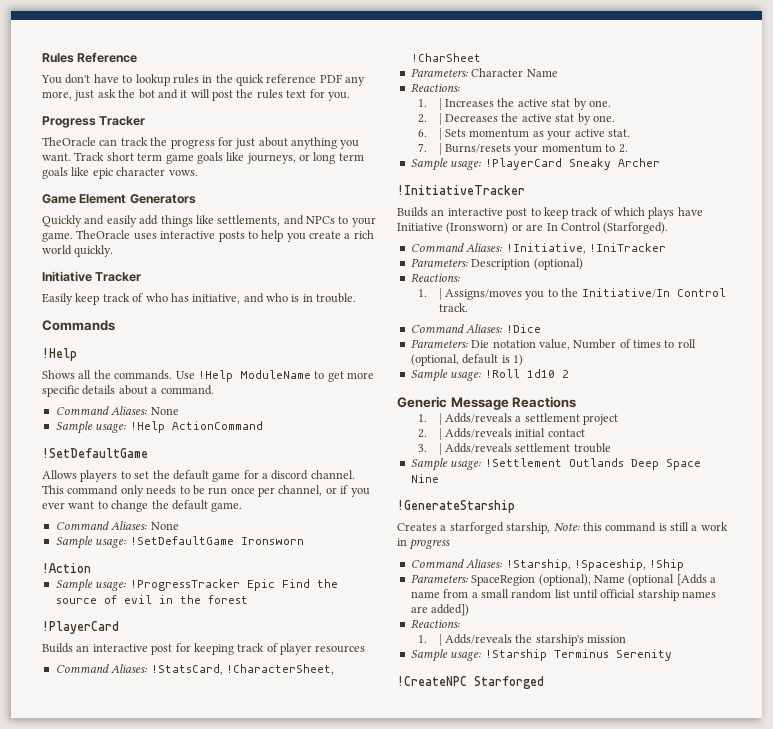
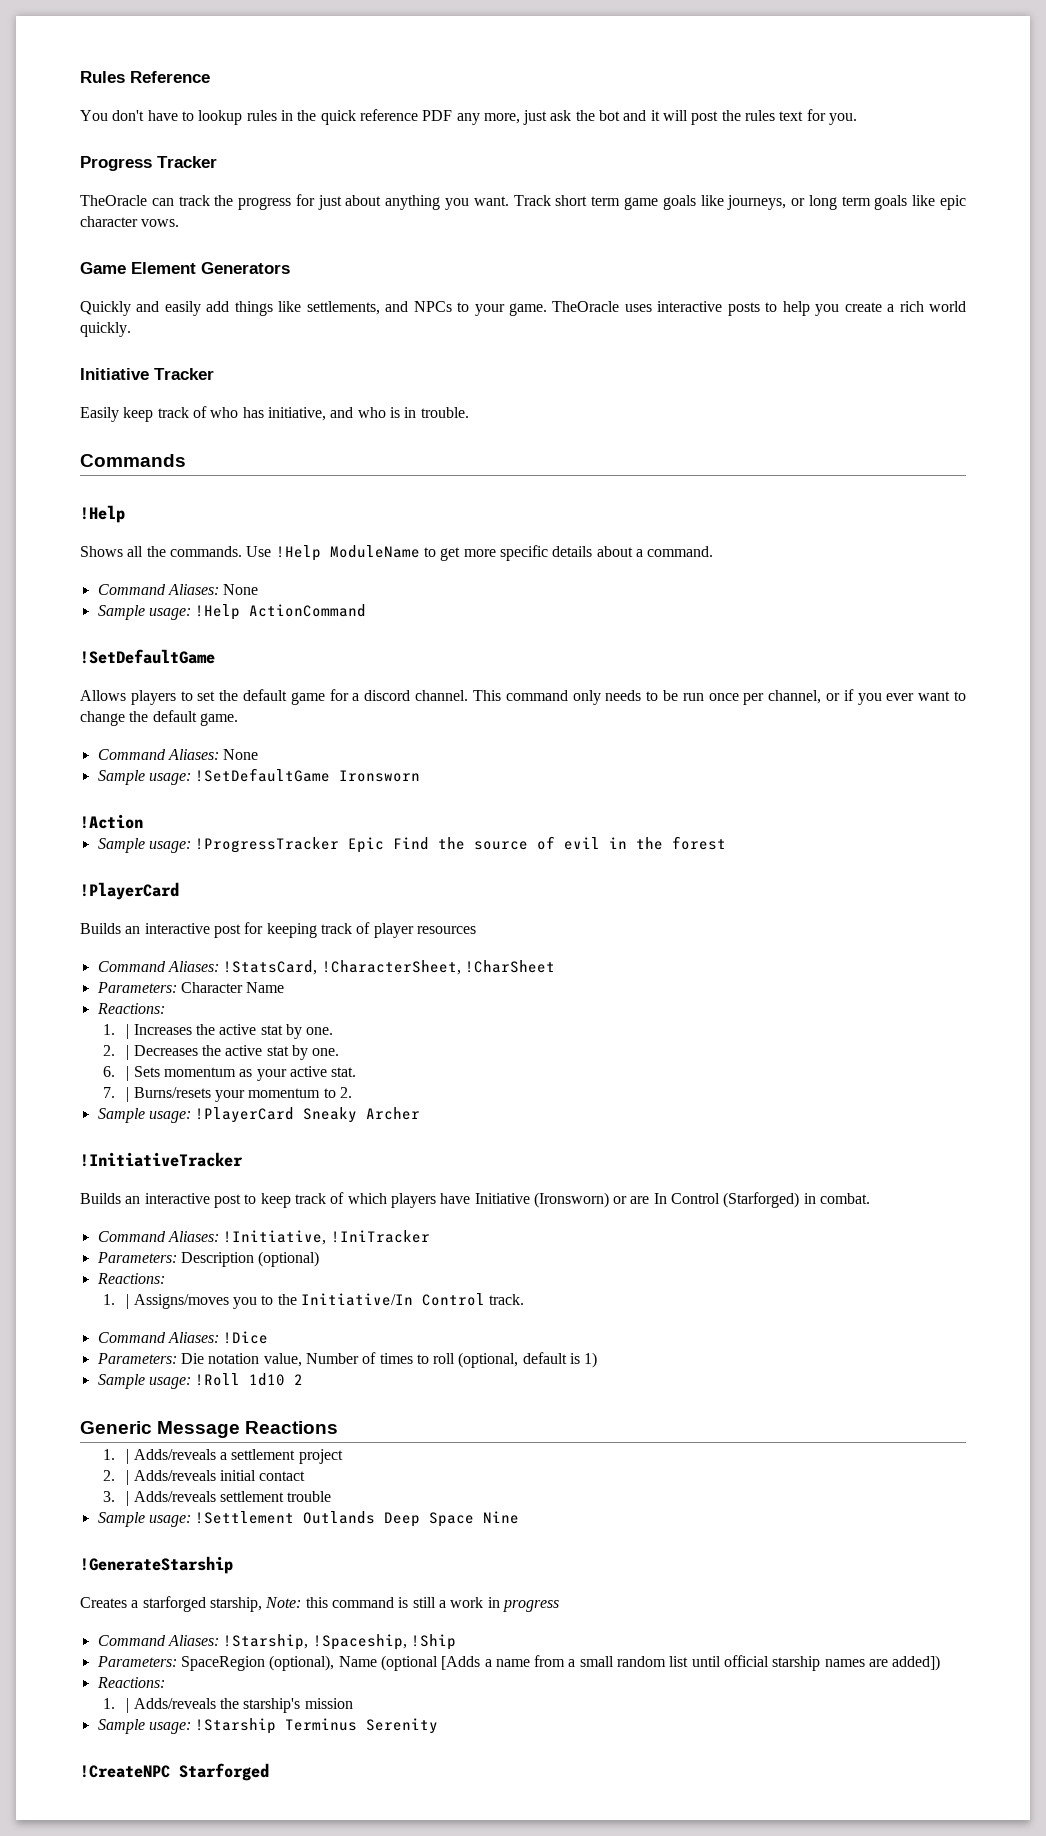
- Builds an interactive post to keep track of which plays have Initiative (Ironsworn) or are In Control (Starforged).
+ Builds an interactive post to keep track of which players have Initiative (Ironsworn) or are In Control (Starforged) in combat.

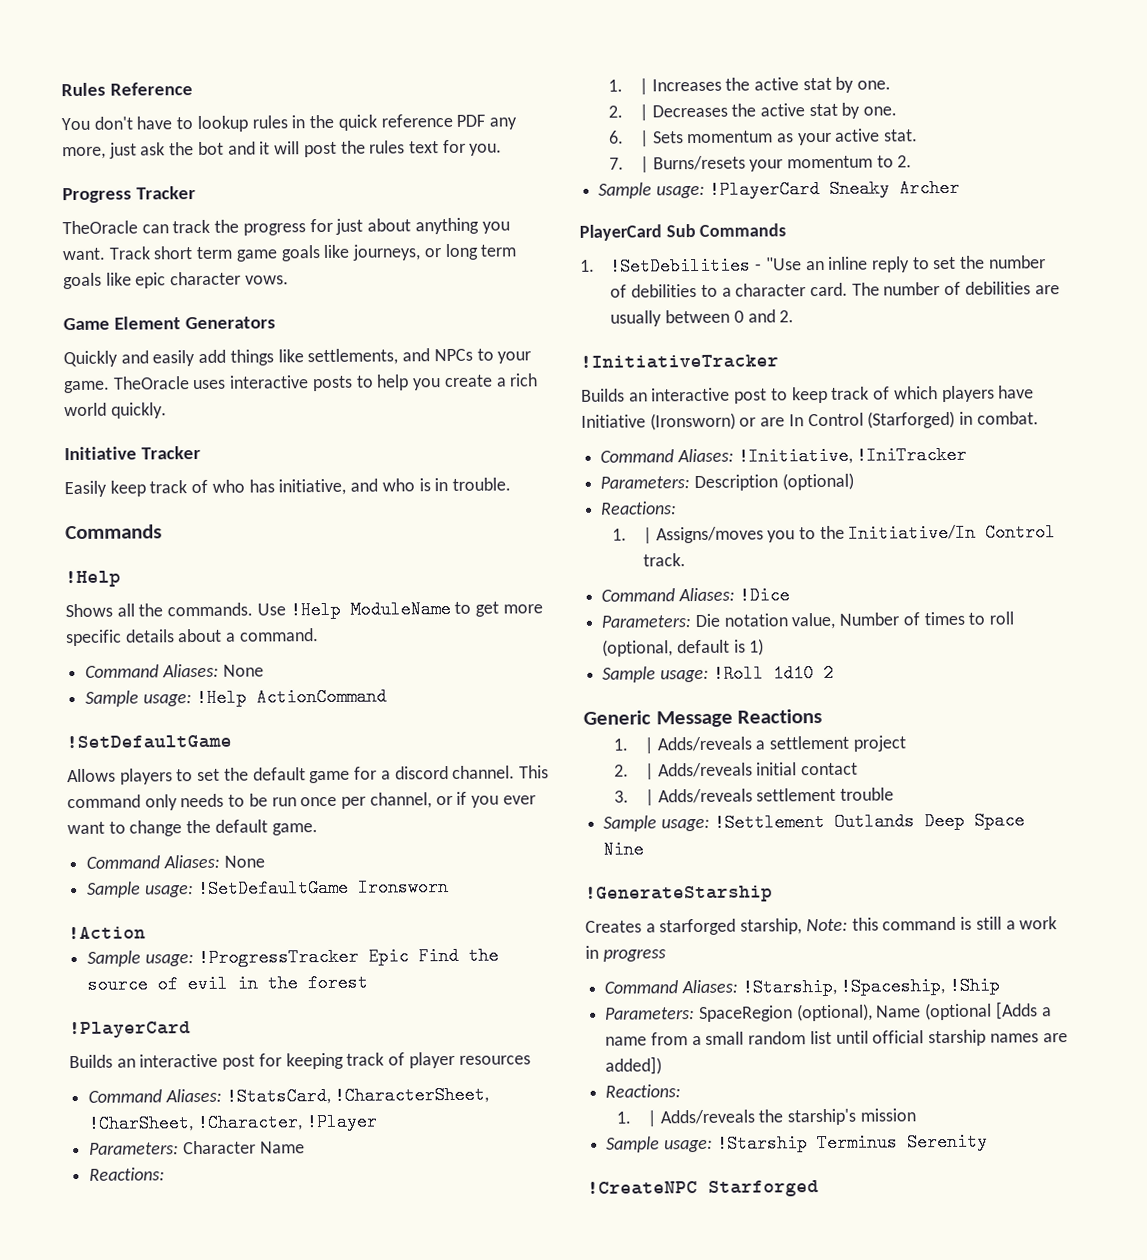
- Command Aliases: !StatsCard, !CharacterSheet, !CharSheet
+ Command Aliases: !StatsCard, !CharacterSheet, !CharSheet, !Character, !Player
+ PlayerCard Sub Commands
+ 1. !SetDebilities - "Use an inline reply to set the number of debilities to a character card. The number of debilities are usually between 0 and 2.

